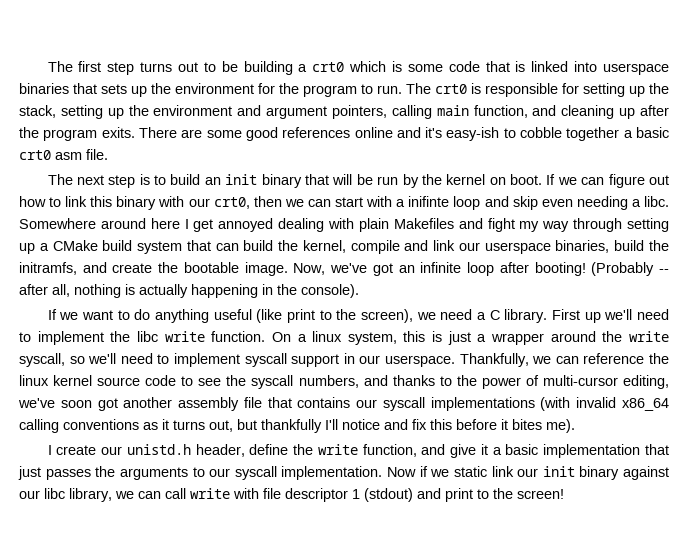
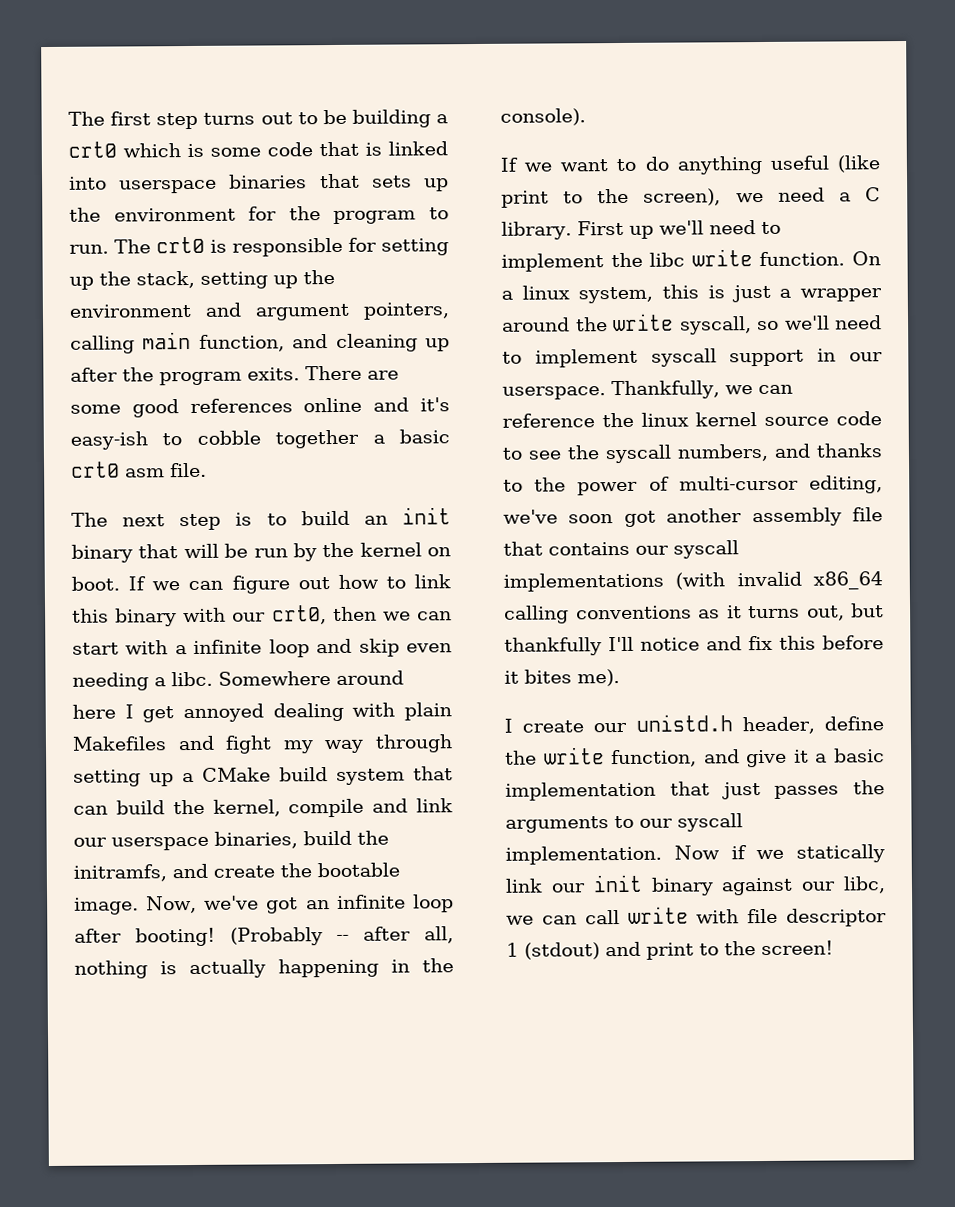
- If we can figure out how to link this binary with our crt0, then we can start with a inifinte loop and skip even needing a libc.
+ If we can figure out how to link this binary with our crt0, then we can start with a infinite loop and skip even needing a libc.
- Now if we static link our init binary against our libc library, we can call write with file descriptor 1 (stdout) and print to the screen!
+ Now if we statically link our init binary against our libc, we can call write with file descriptor 1 (stdout) and print to the screen!

